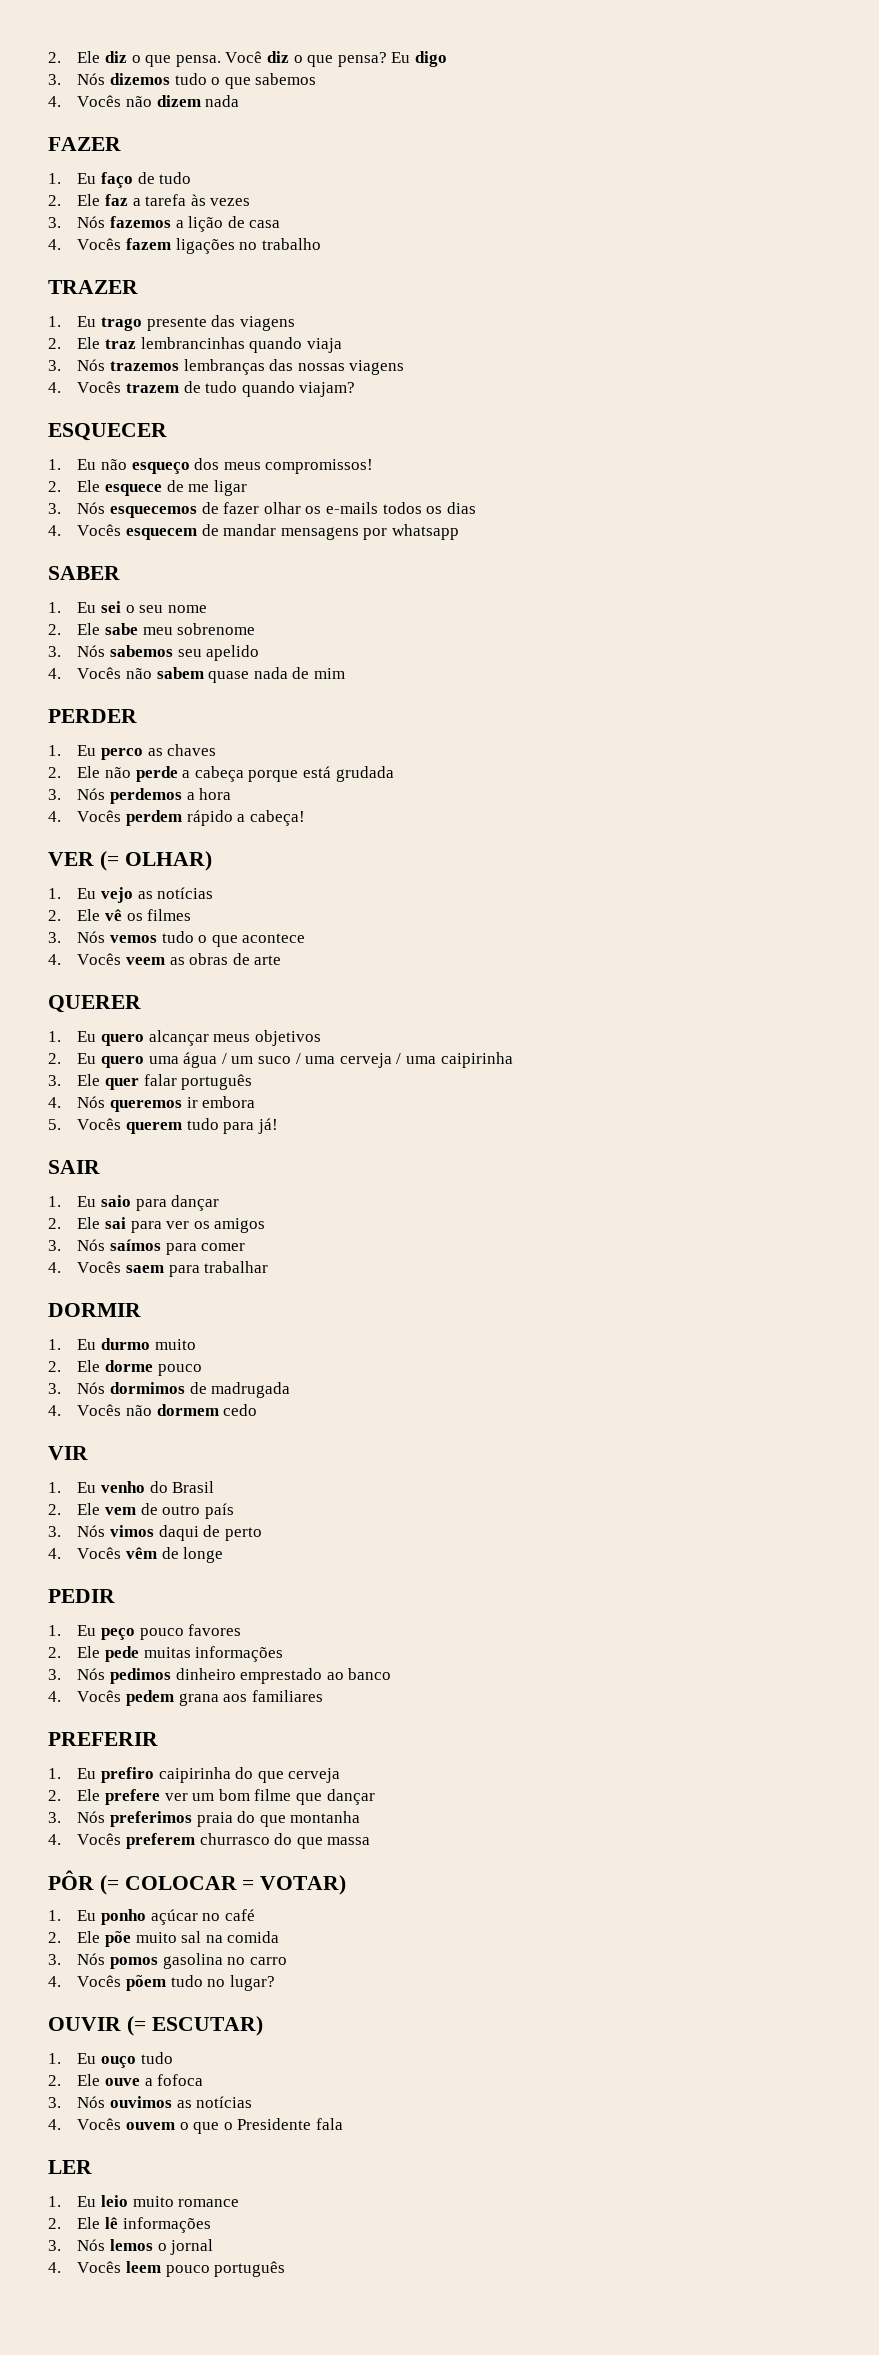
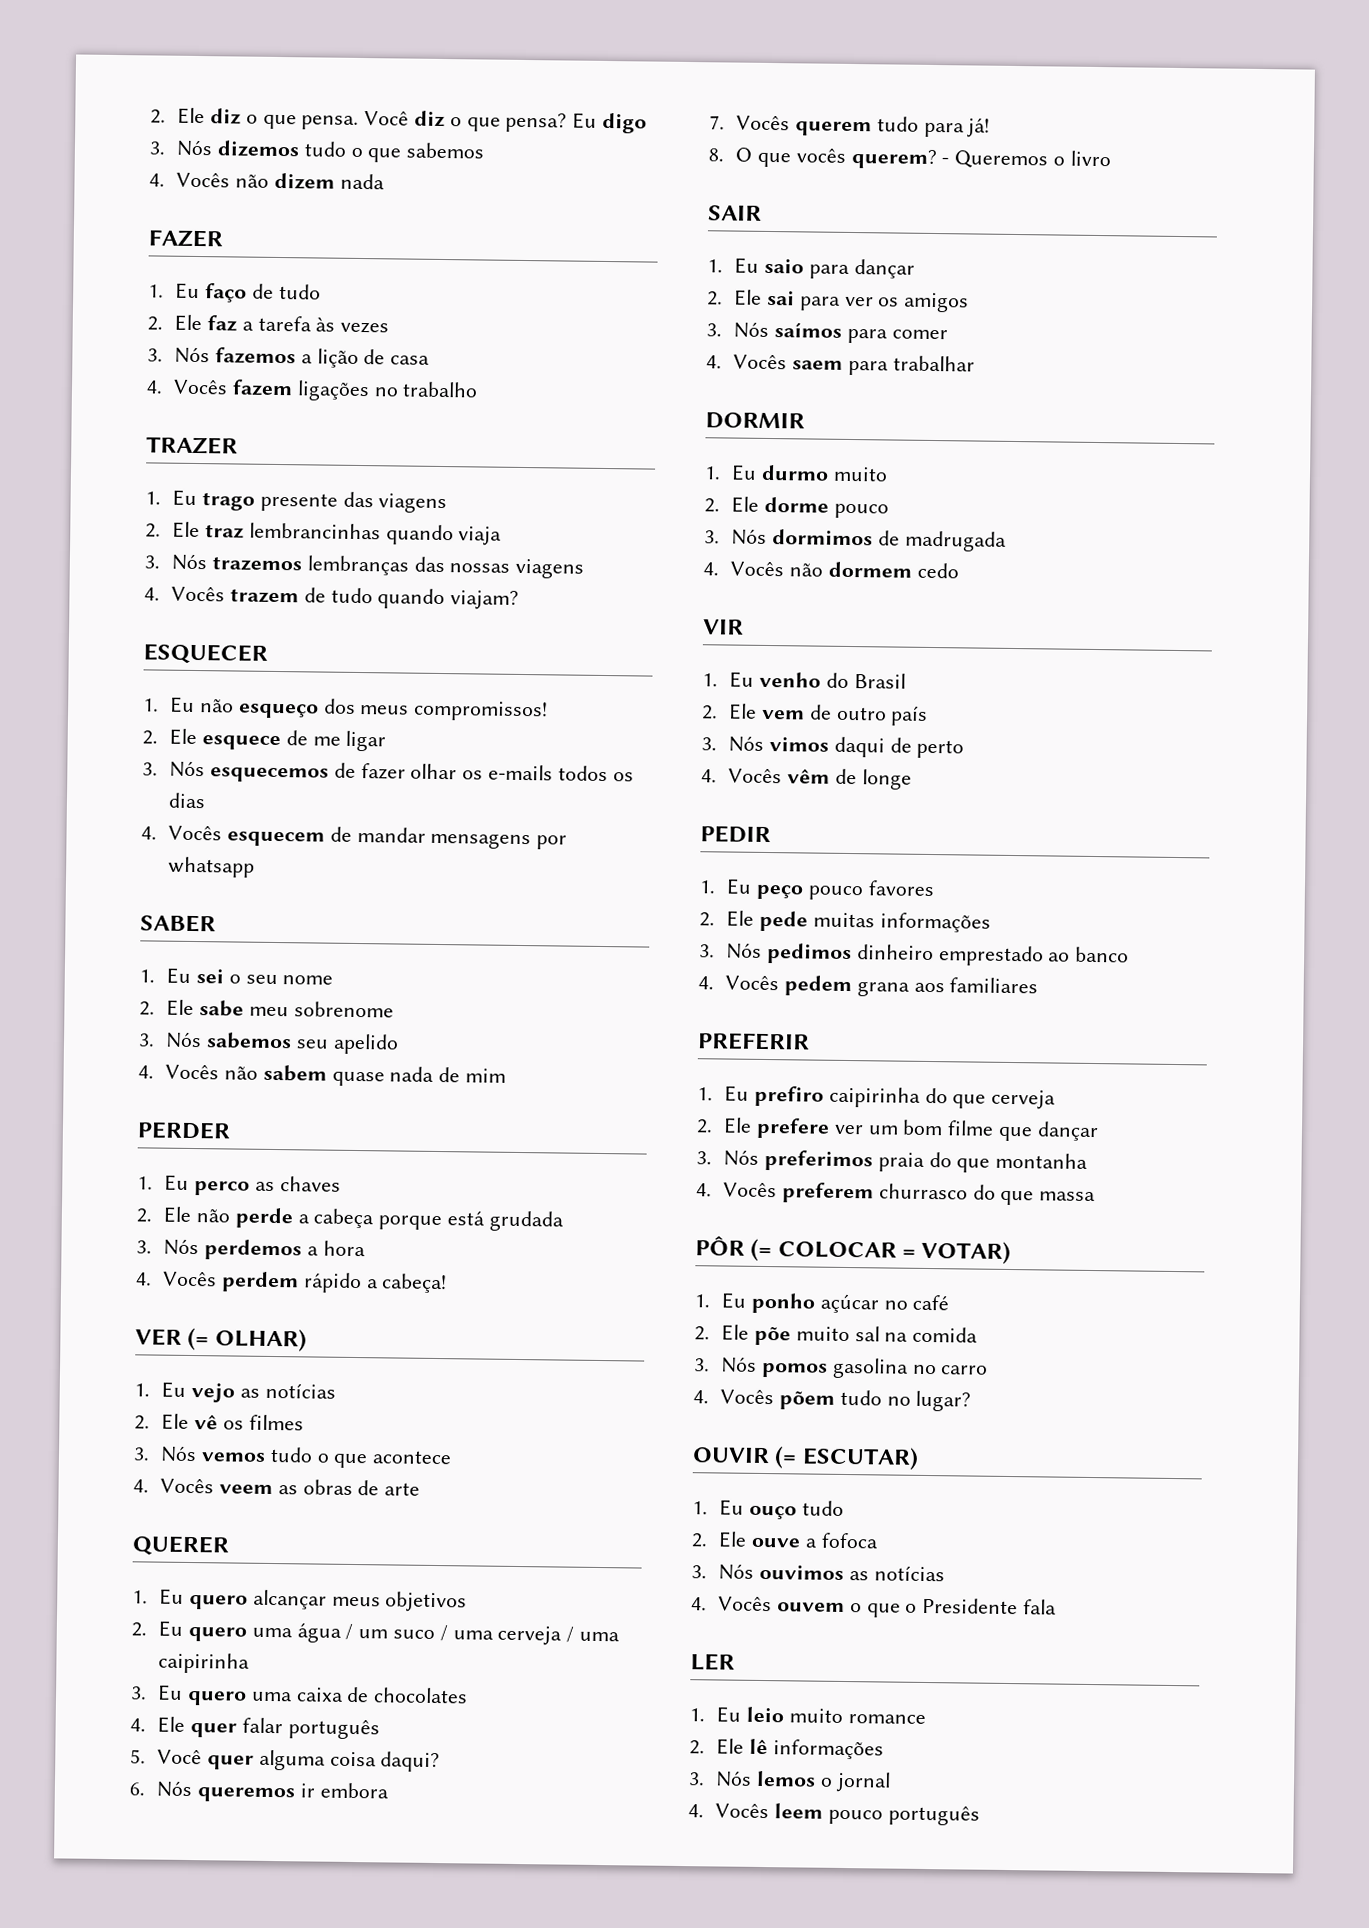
- 3. Ele quer falar português
- 4. Nós queremos ir embora
+ 3. Eu quero uma caixa de chocolates
+ 4. Ele quer falar português
+ 5. Você quer alguma coisa daqui?
+ 6. Nós queremos ir embora
- 5. Vocês querem tudo para já!
+ 7. Vocês querem tudo para já!
+ 8. O que vocês querem? - Queremos o livro

